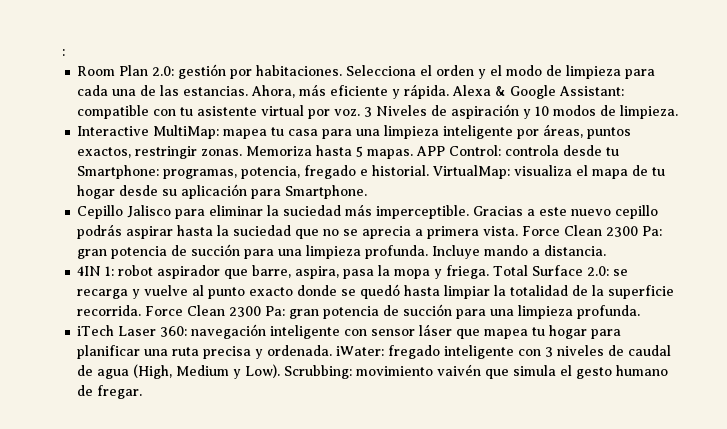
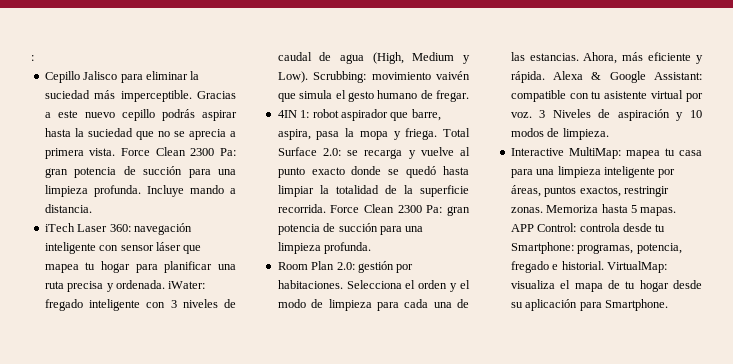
+ Cepillo Jalisco para eliminar la suciedad más imperceptible. Gracias a este nuevo cepillo podrás aspirar hasta la suciedad que no se aprecia a primera vista. Force Clean 2300 Pa: gran potencia de succión para una limpieza profunda. Incluye mando a distancia.
+ iTech Laser 360: navegación inteligente con sensor láser que mapea tu hogar para planificar una ruta precisa y ordenada. iWater: fregado inteligente con 3 niveles de caudal de agua (High, Medium y Low). Scrubbing: movimiento vaivén que simula el gesto humano de fregar.
+ 4IN 1: robot aspirador que barre, aspira, pasa la mopa y friega. Total Surface 2.0: se recarga y vuelve al punto exacto donde se quedó hasta limpiar la totalidad de la superficie recorrida. Force Clean 2300 Pa: gran potencia de succión para una limpieza profunda.
- Cepillo Jalisco para eliminar la suciedad más imperceptible. Gracias a este nuevo cepillo podrás aspirar hasta la suciedad que no se aprecia a primera vista. Force Clean 2300 Pa: gran potencia de succión para una limpieza profunda. Incluye mando a distancia.
- 4IN 1: robot aspirador que barre, aspira, pasa la mopa y friega. Total Surface 2.0: se recarga y vuelve al punto exacto donde se quedó hasta limpiar la totalidad de la superficie recorrida. Force Clean 2300 Pa: gran potencia de succión para una limpieza profunda.
- iTech Laser 360: navegación inteligente con sensor láser que mapea tu hogar para planificar una ruta precisa y ordenada. iWater: fregado inteligente con 3 niveles de caudal de agua (High, Medium y Low). Scrubbing: movimiento vaivén que simula el gesto humano de fregar.

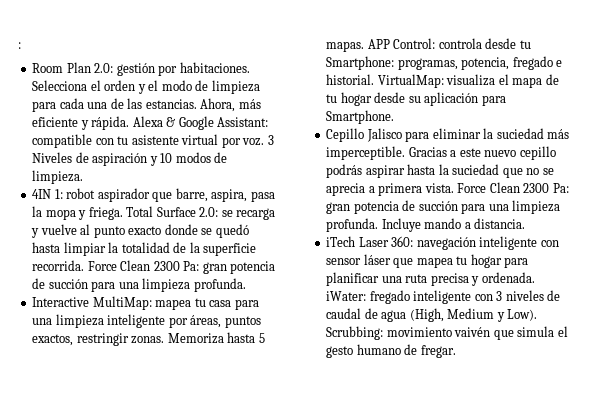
+ Room Plan 2.0: gestión por habitaciones. Selecciona el orden y el modo de limpieza para cada una de las estancias. Ahora, más eficiente y rápida. Alexa & Google Assistant: compatible con tu asistente virtual por voz. 3 Niveles de aspiración y 10 modos de limpieza.
+ 4IN 1: robot aspirador que barre, aspira, pasa la mopa y friega. Total Surface 2.0: se recarga y vuelve al punto exacto donde se quedó hasta limpiar la totalidad de la superficie recorrida. Force Clean 2300 Pa: gran potencia de succión para una limpieza profunda.
+ Interactive MultiMap: mapea tu casa para una limpieza inteligente por áreas, puntos exactos, restringir zonas. Memoriza hasta 5 mapas. APP Control: controla desde tu Smartphone: programas, potencia, fregado e historial. VirtualMap: visualiza el mapa de tu hogar desde su aplicación para Smartphone.
- 4IN 1: robot aspirador que barre, aspira, pasa la mopa y friega. Total Surface 2.0: se recarga y vuelve al punto exacto donde se quedó hasta limpiar la totalidad de la superficie recorrida. Force Clean 2300 Pa: gran potencia de succión para una limpieza profunda.
- Room Plan 2.0: gestión por habitaciones. Selecciona el orden y el modo de limpieza para cada una de las estancias. Ahora, más eficiente y rápida. Alexa & Google Assistant: compatible con tu asistente virtual por voz. 3 Niveles de aspiración y 10 modos de limpieza.
- Interactive MultiMap: mapea tu casa para una limpieza inteligente por áreas, puntos exactos, restringir zonas. Memoriza hasta 5 mapas. APP Control: controla desde tu Smartphone: programas, potencia, fregado e historial. VirtualMap: visualiza el mapa de tu hogar desde su aplicación para Smartphone.

